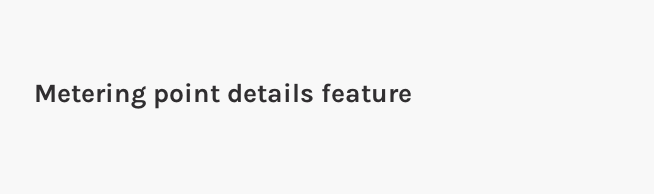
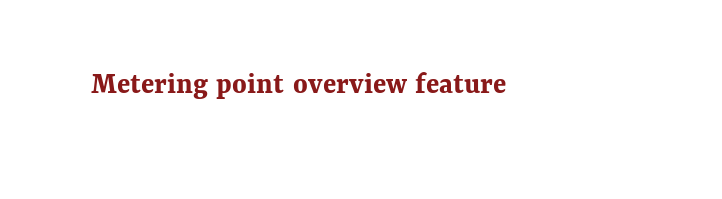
- Metering point details feature
+ Metering point overview feature

